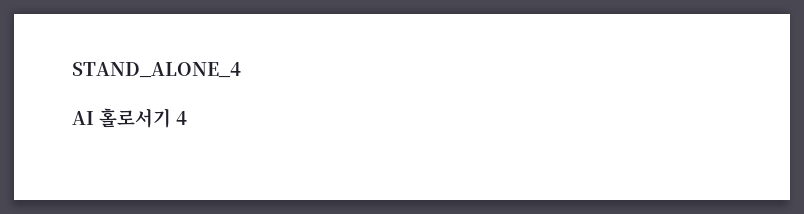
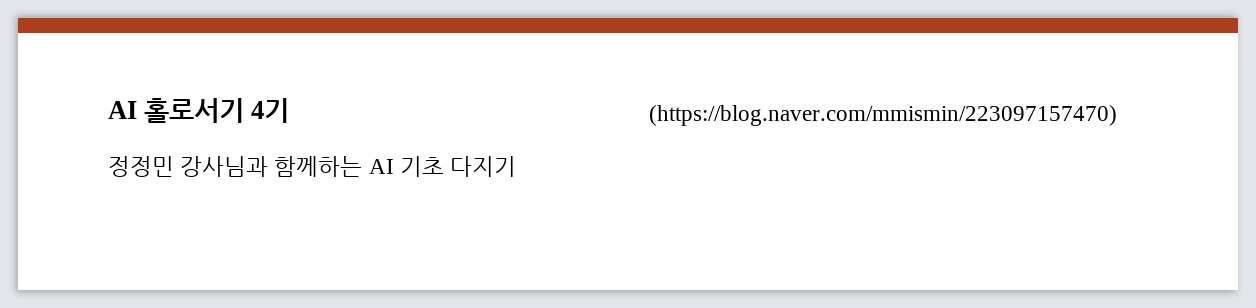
- STAND_ALONE_4
- AI 홀로서기 4
+ AI 홀로서기 4기
+ 정정민 강사님과 함께하는 AI 기초 다지기 (https://blog.naver.com/mmismin/223097157470)

